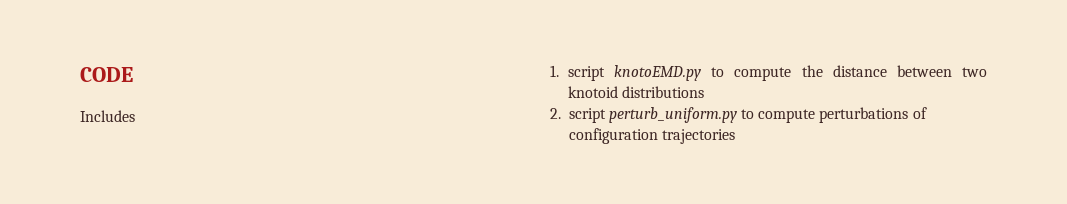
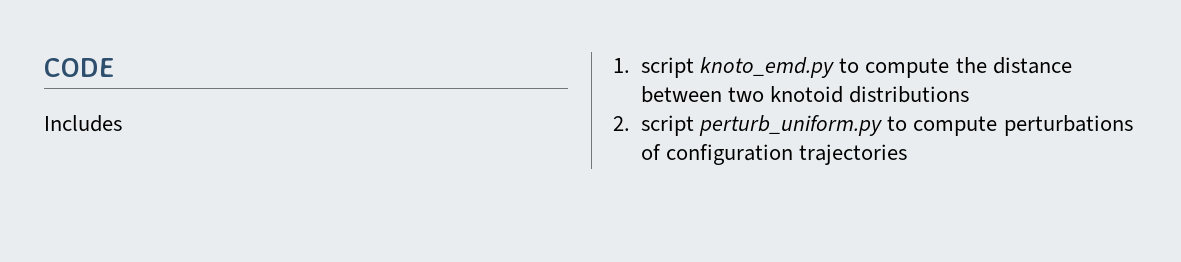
- 1. script knotoEMD.py to compute the distance between two knotoid distributions
+ 1. script knoto_emd.py to compute the distance between two knotoid distributions

